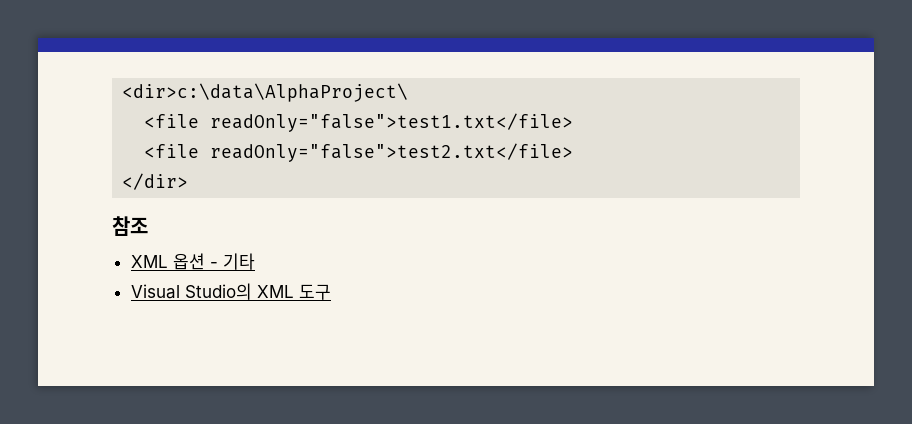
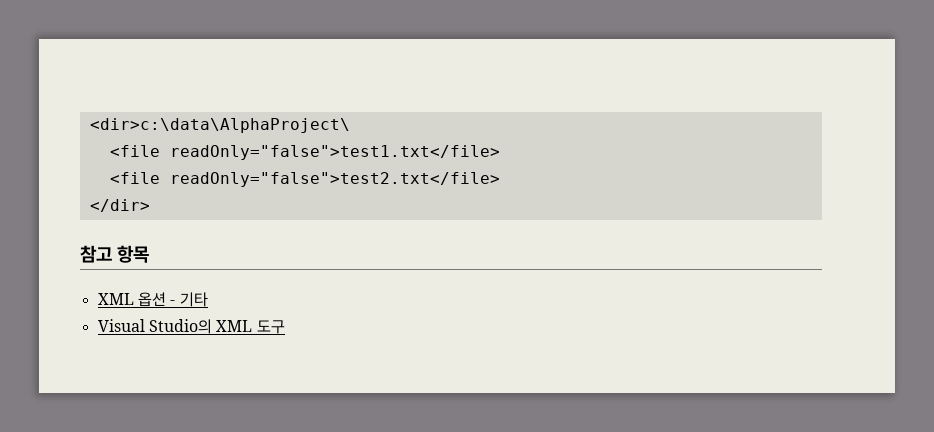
- 참조
+ 참고 항목

